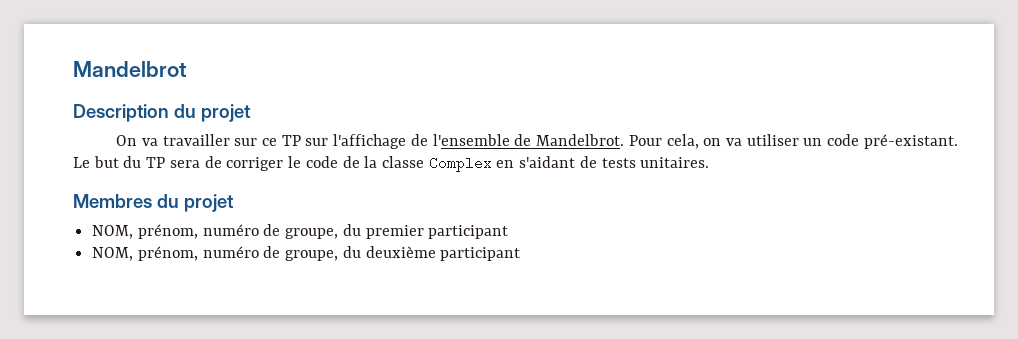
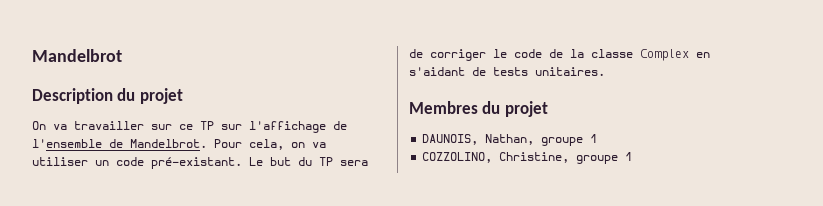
- NOM, prénom, numéro de groupe, du premier participant
- NOM, prénom, numéro de groupe, du deuxième participant
+ DAUNOIS, Nathan, groupe 1
+ COZZOLINO, Christine, groupe 1

